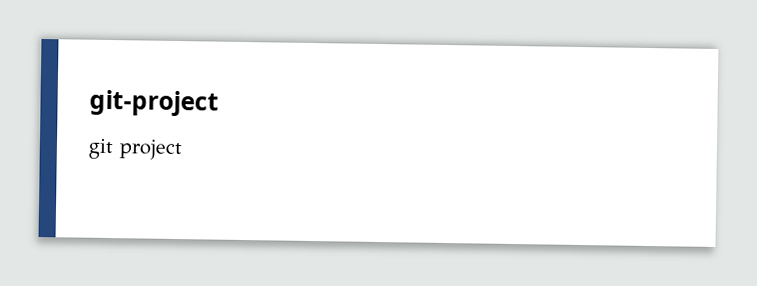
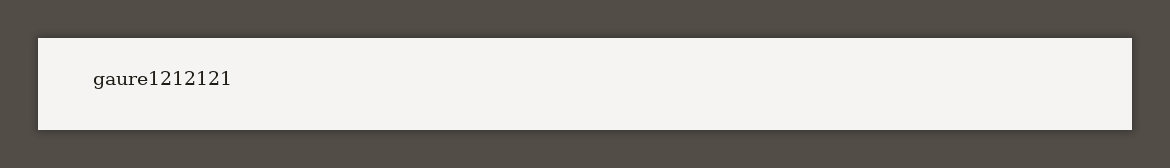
- git-project
- git project
+ gaure1212121

